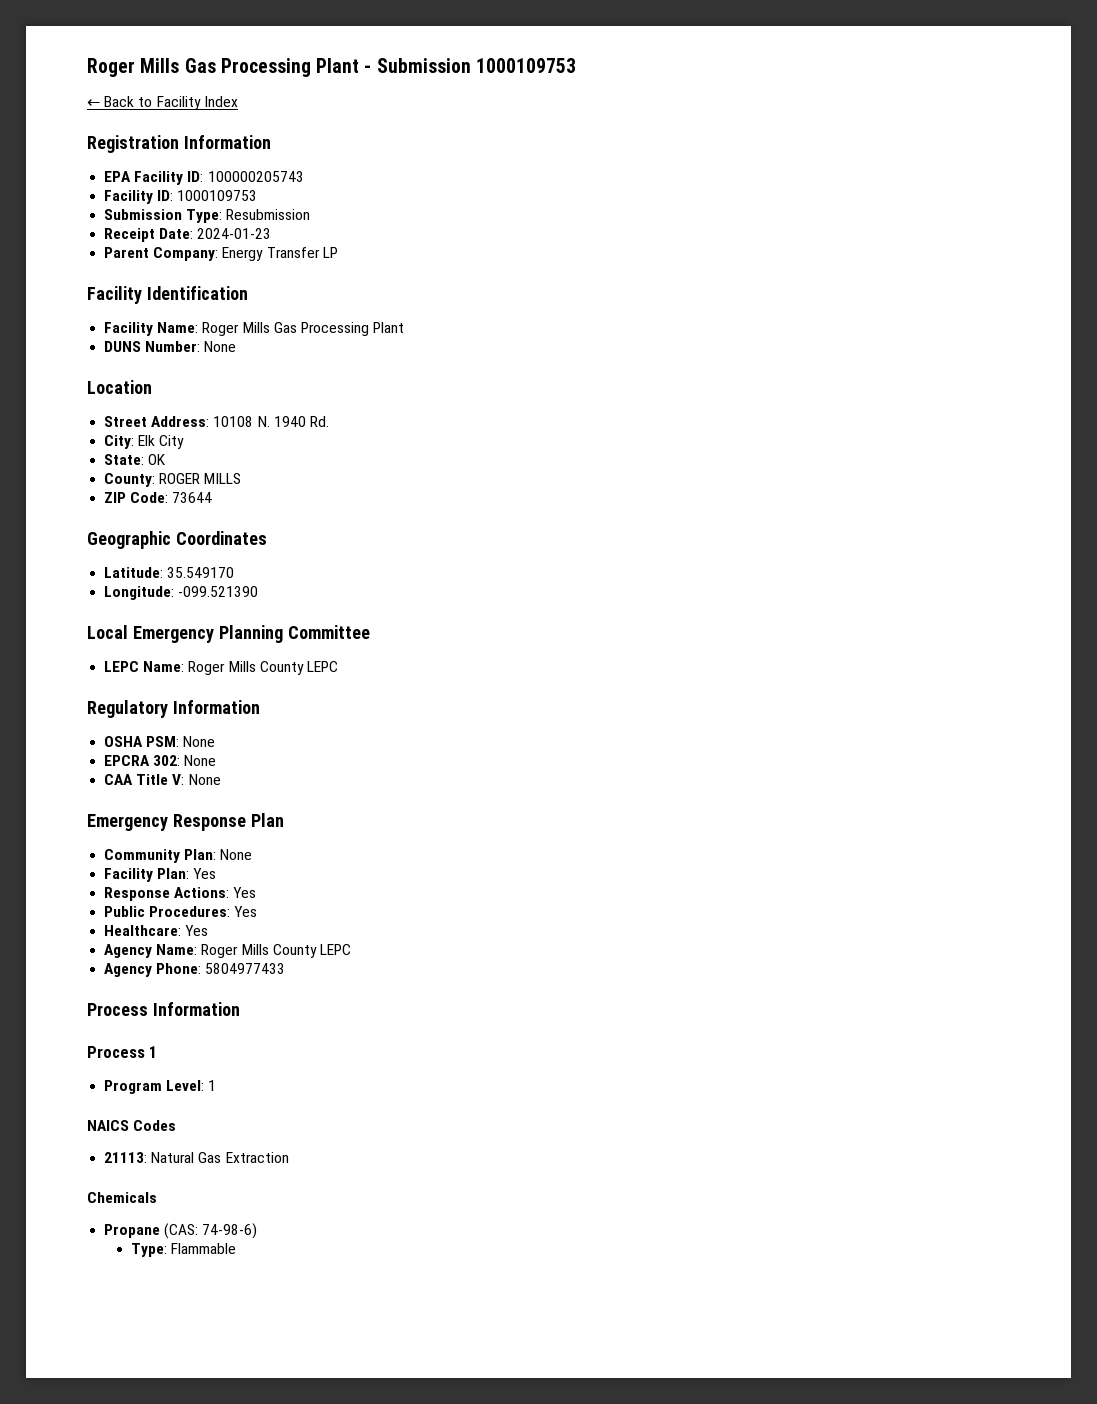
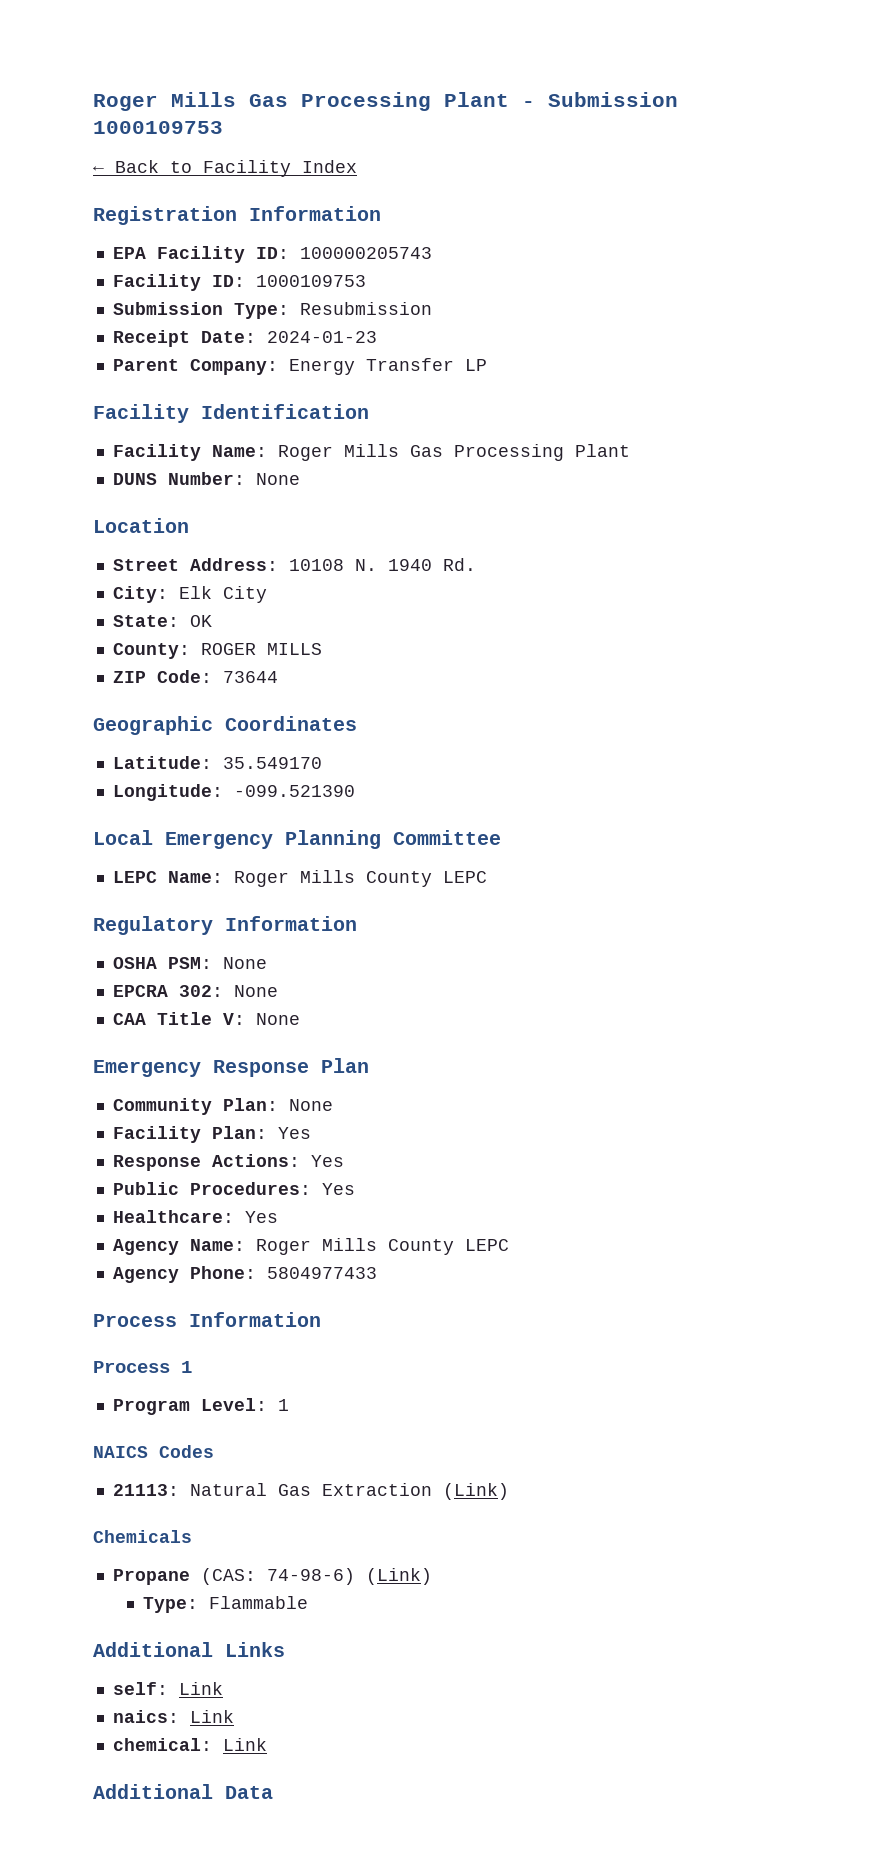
- 21113: Natural Gas Extraction
+ 21113: Natural Gas Extraction (Link)
- Propane (CAS: 74-98-6)
+ Propane (CAS: 74-98-6) (Link)
+ Additional Links
+ self: Link
+ naics: Link
+ chemical: Link
+ Additional Data

